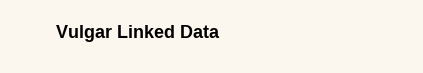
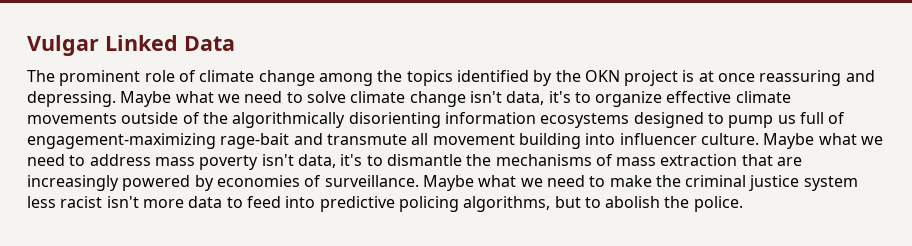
+ The prominent role of climate change among the topics identified by the OKN project is at once reassuring and depressing. Maybe what we need to solve climate change isn't data, it's to organize effective climate movements outside of the algorithmically disorienting information ecosystems designed to pump us full of engagement-maximizing rage-bait and transmute all movement building into influencer culture. Maybe what we need to address mass poverty isn't data, it's to dismantle the mechanisms of mass extraction that are increasingly powered by economies of surveillance. Maybe what we need to make the criminal justice system less racist isn't more data to feed into predictive policing algorithms, but to abolish the police.

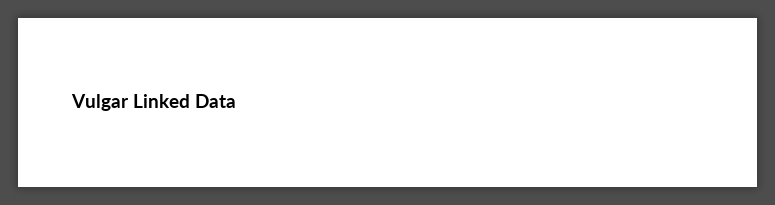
- The prominent role of climate change among the topics identified by the OKN project is at once reassuring and depressing. Maybe what we need to solve climate change isn't data, it's to organize effective climate movements outside of the algorithmically disorienting information ecosystems designed to pump us full of engagement-maximizing rage-bait and transmute all movement building into influencer culture. Maybe what we need to address mass poverty isn't data, it's to dismantle the mechanisms of mass extraction that are increasingly powered by economies of surveillance. Maybe what we need to make the criminal justice system less racist isn't more data to feed into predictive policing algorithms, but to abolish the police.

